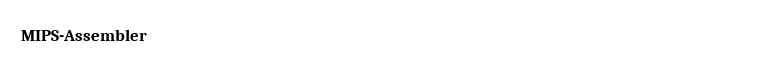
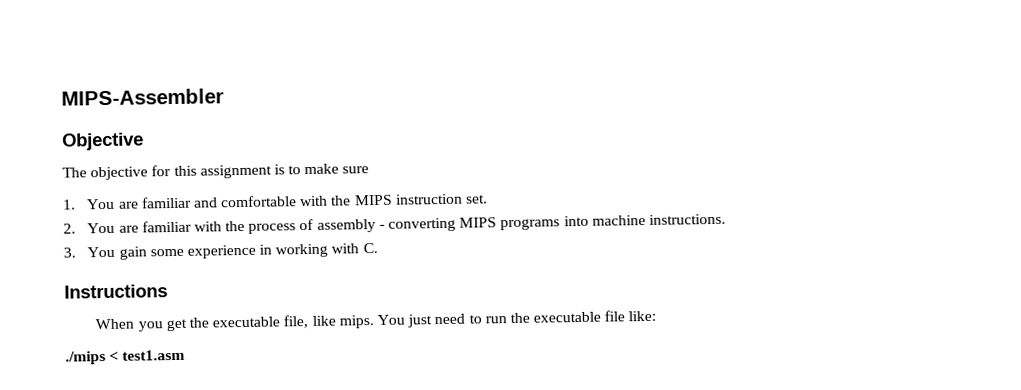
+ Objective
+ The objective for this assignment is to make sure
+ 1. You are familiar and comfortable with the MIPS instruction set.
+ 2. You are familiar with the process of assembly - converting MIPS programs into machine instructions.
+ 3. You gain some experience in working with C.
+ Instructions
+ When you get the executable file, like mips. You just need to run the executable file like:
+ ./mips < test1.asm

